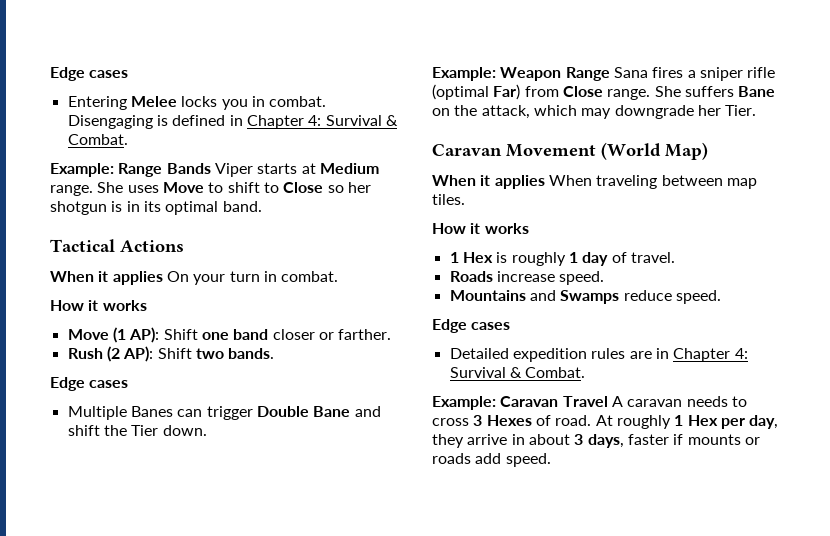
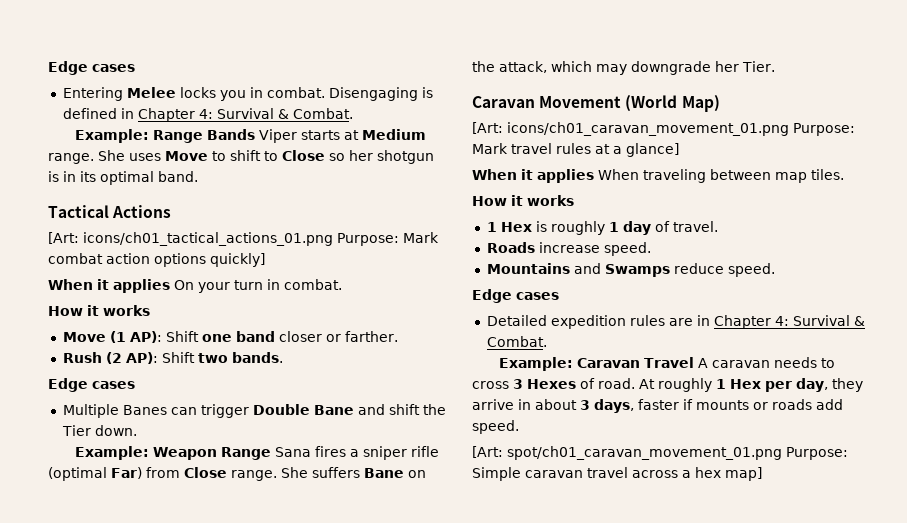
+ [Art: icons/ch01_tactical_actions_01.png Purpose: Mark combat action options quickly]
+ [Art: icons/ch01_caravan_movement_01.png Purpose: Mark travel rules at a glance]
+ [Art: spot/ch01_caravan_movement_01.png Purpose: Simple caravan travel across a hex map]

